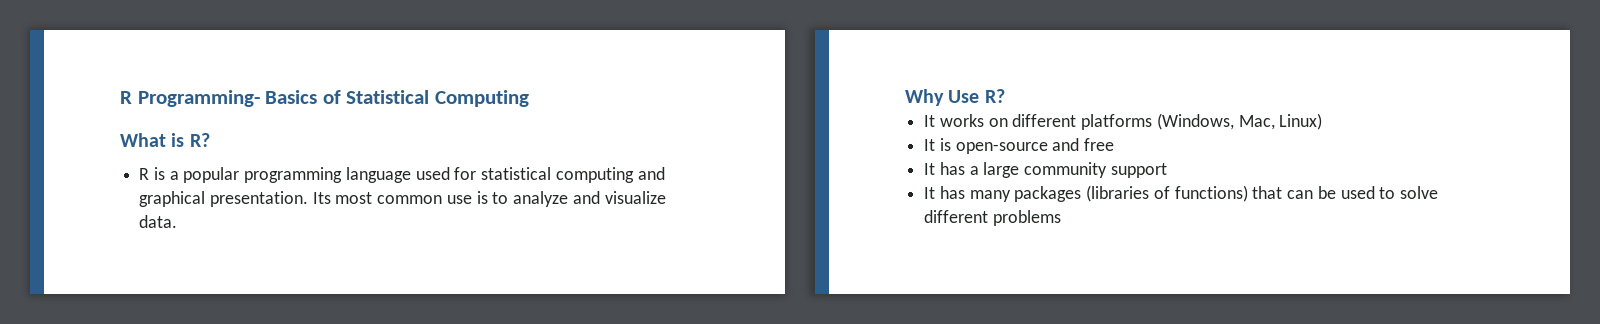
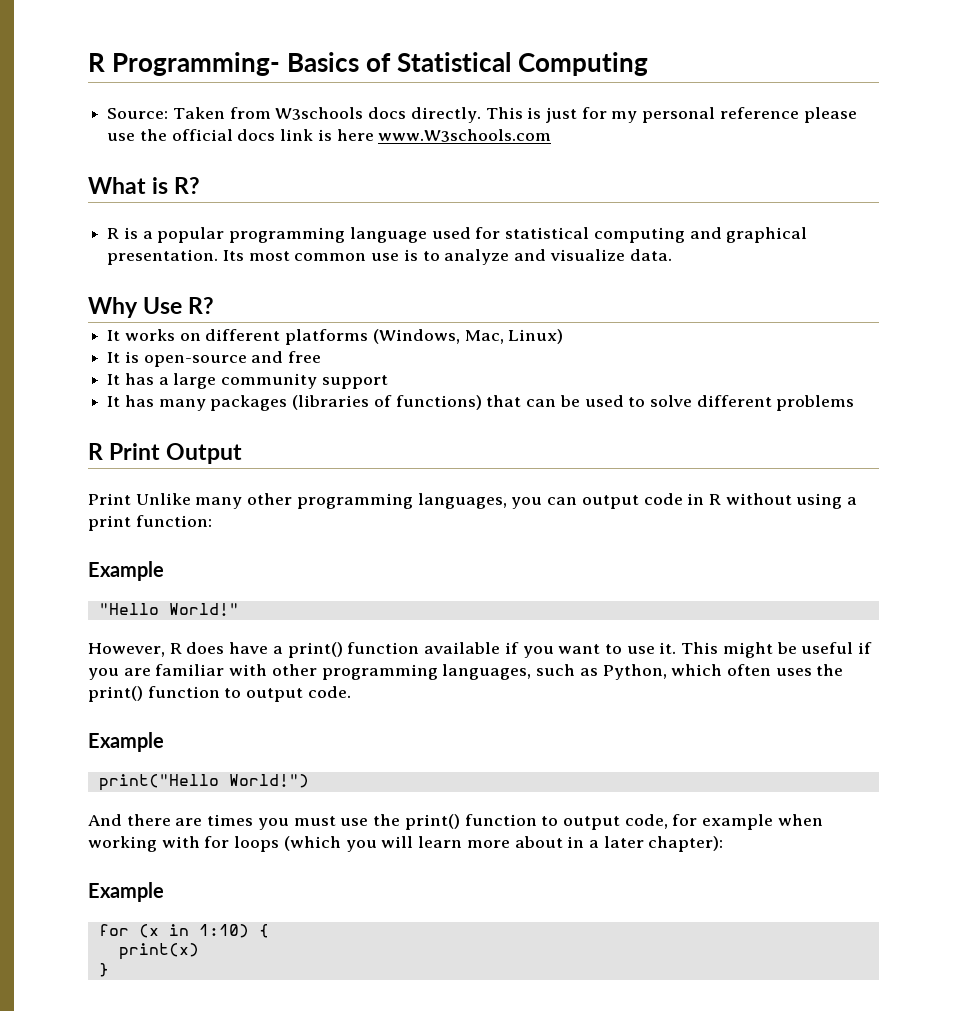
+ Source: Taken from W3schools docs directly. This is just for my personal reference please use the official docs link is here www.W3schools.com
+ R Print Output
+ Print Unlike many other programming languages, you can output code in R without using a print function:
+ Example
+ "Hello World!"
+ However, R does have a print() function available if you want to use it. This might be useful if you are familiar with other programming languages, such as Python, which often uses the print() function to output code.
+ Example
+ print("Hello World!")
+ And there are times you must use the print() function to output code, for example when working with for loops (which you will learn more about in a later chapter):
+ Example
+ for (x in 1:10) {
+ print(x)
+ }

